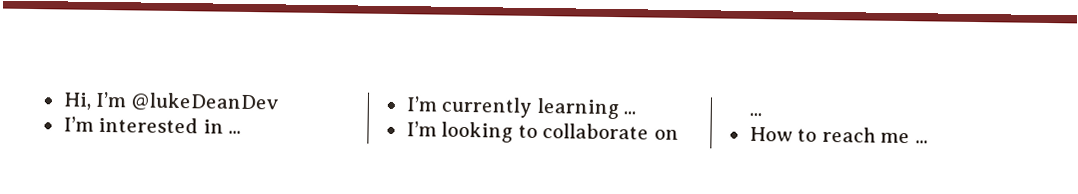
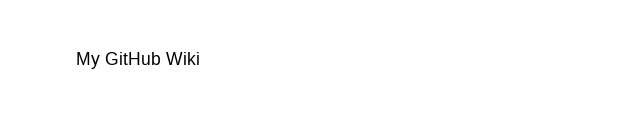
- Hi, I’m @lukeDeanDev
- I’m interested in ...
- I’m currently learning ...
- I’m looking to collaborate on ...
- How to reach me ...
+ My GitHub Wiki

